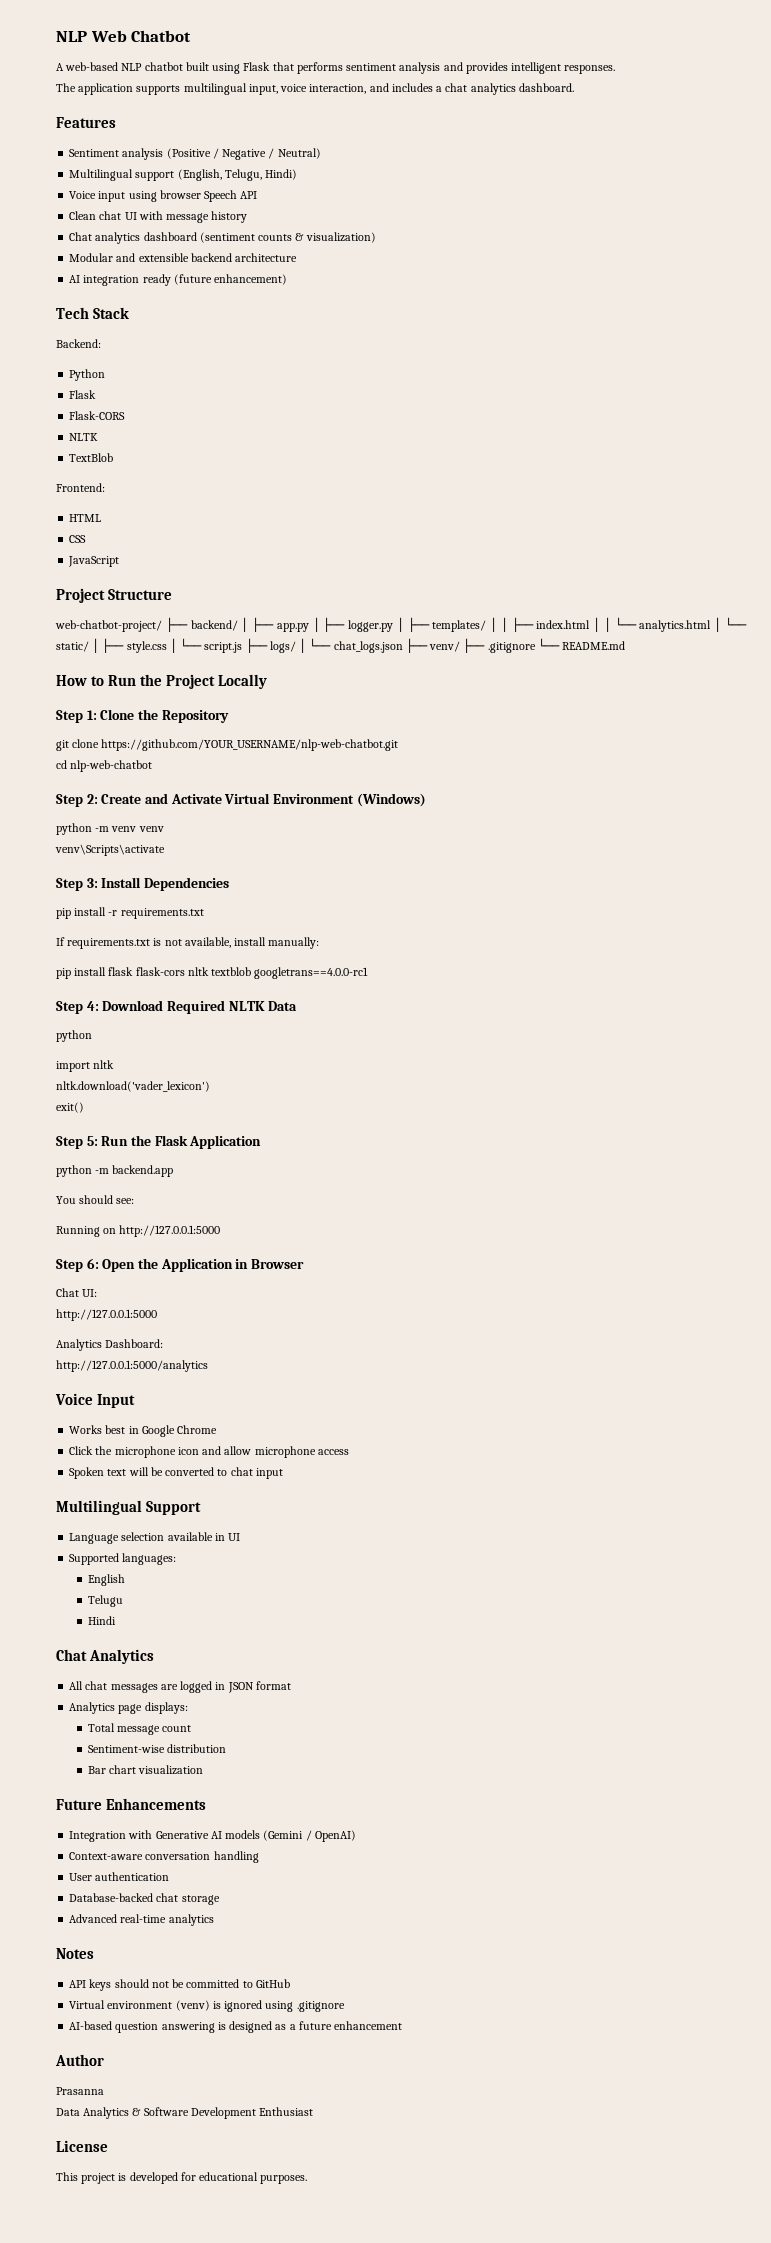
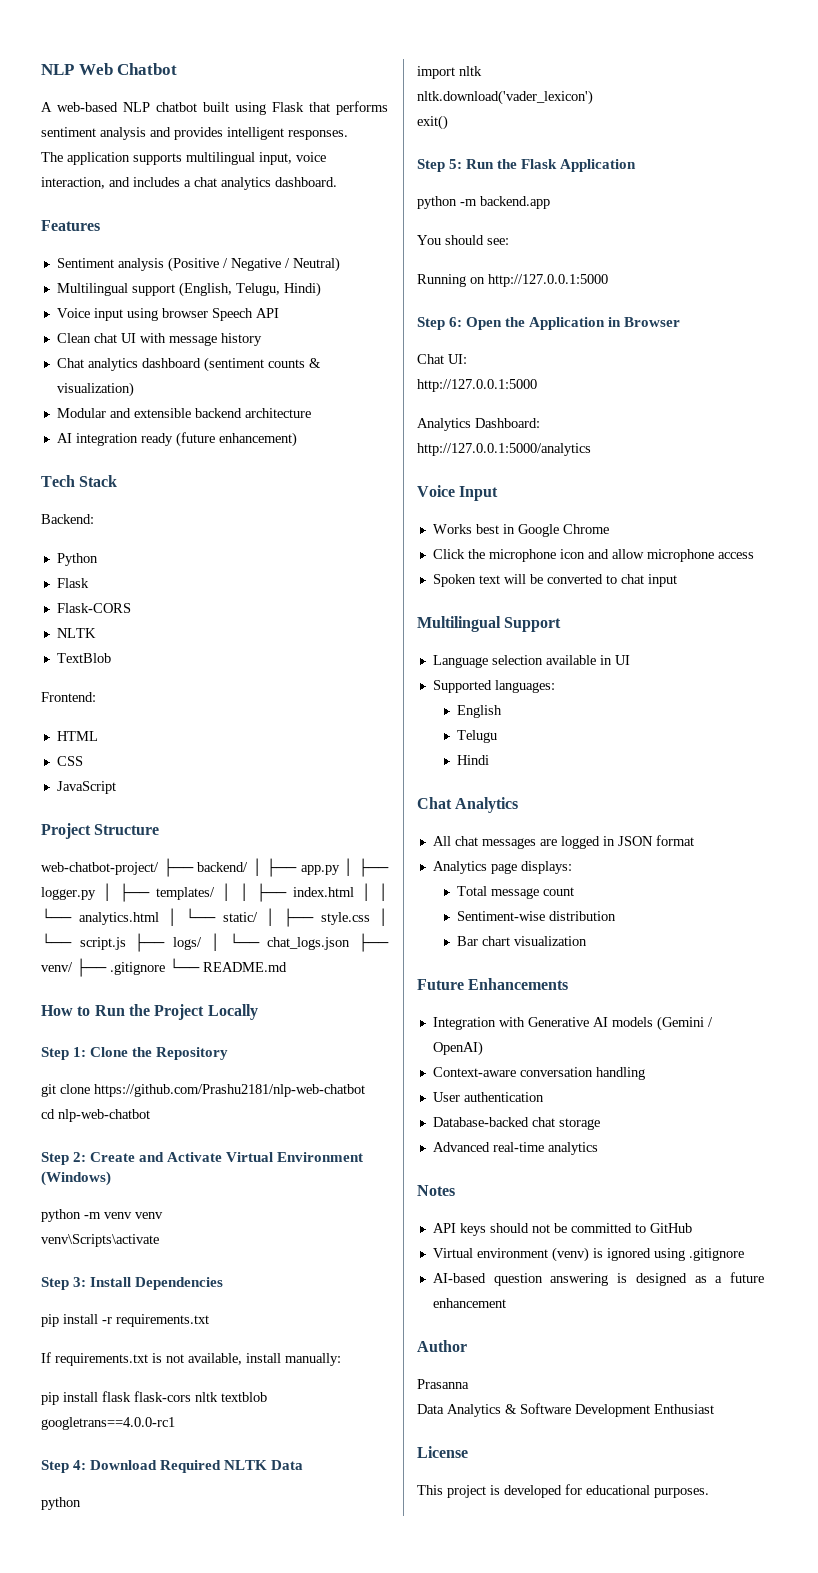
- git clone https://github.com/YOUR_USERNAME/nlp-web-chatbot.git
+ git clone https://github.com/Prashu2181/nlp-web-chatbot

